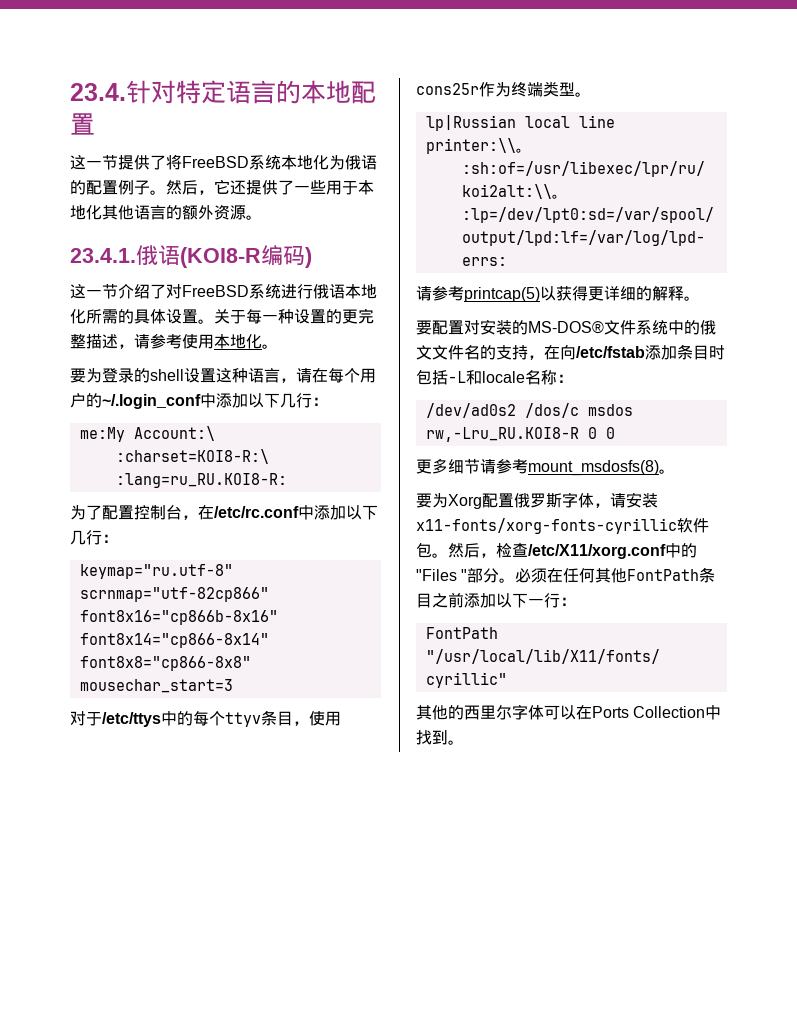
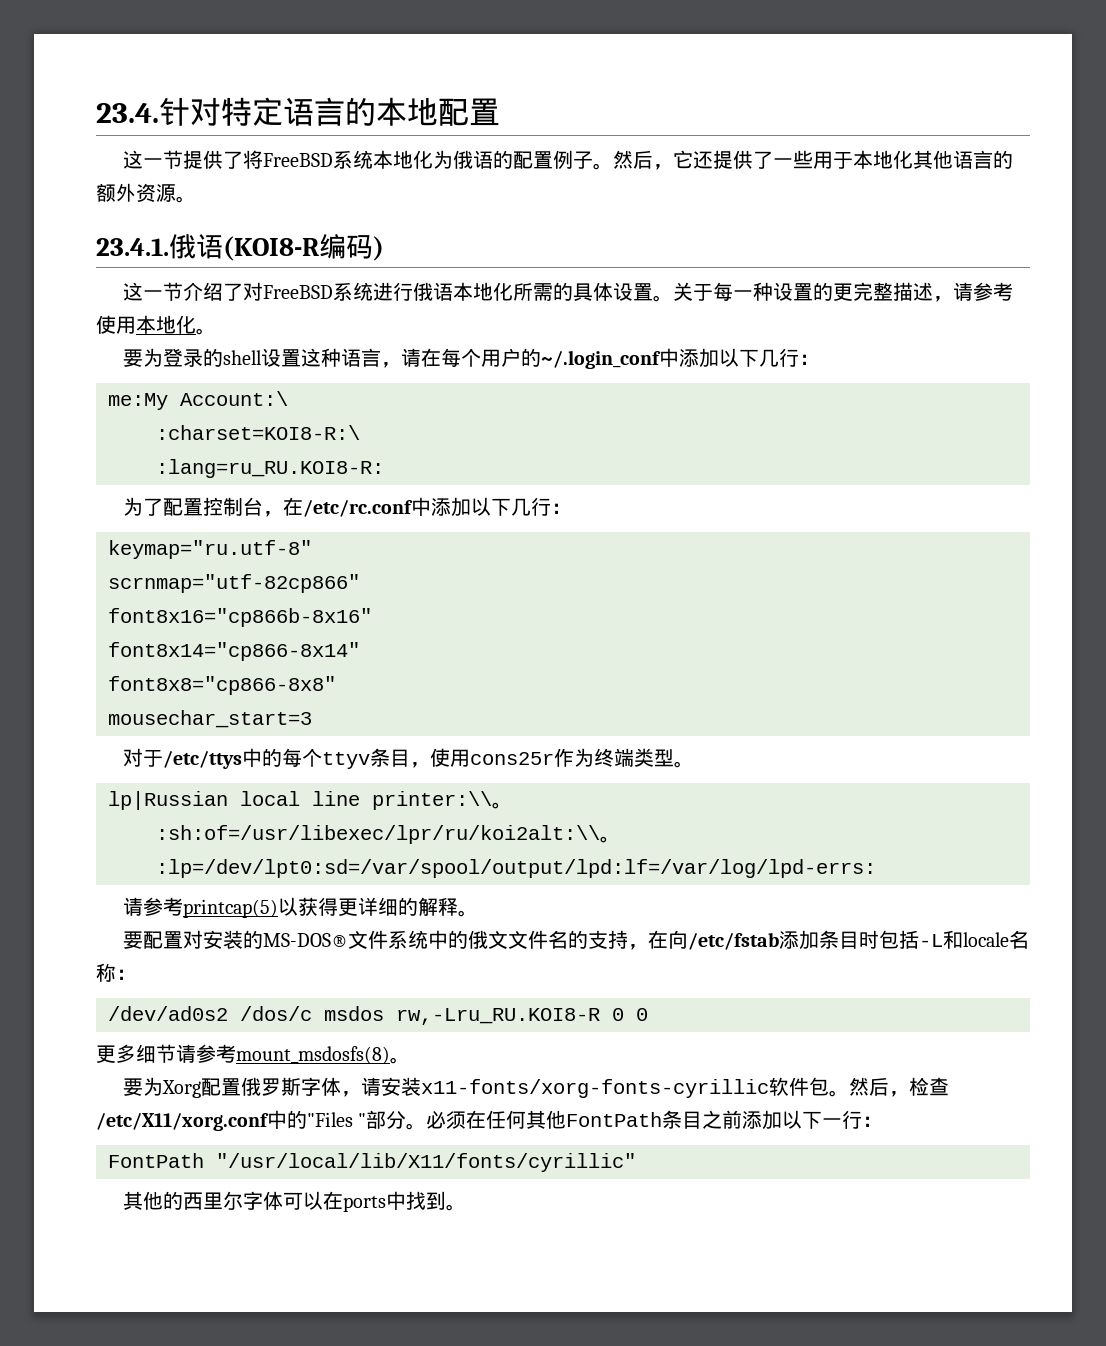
- 其他的西里尔字体可以在Ports Collection中找到。
+ 其他的西里尔字体可以在ports中找到。

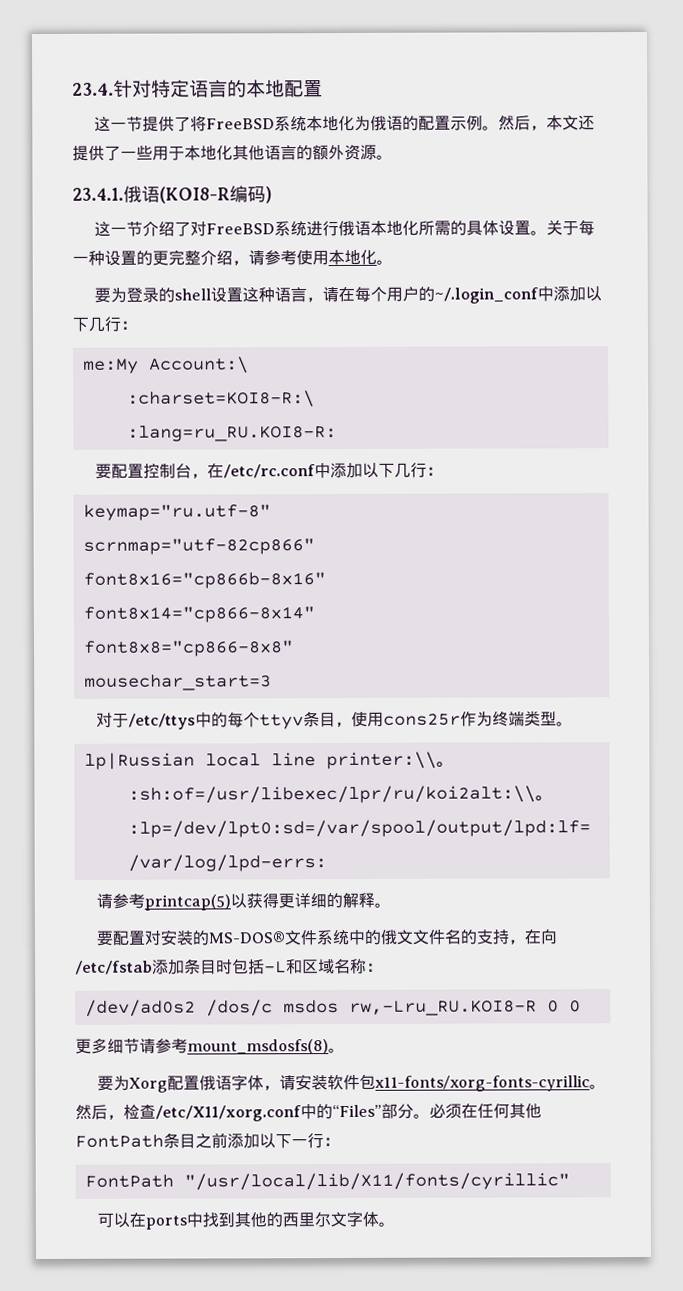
- 这一节提供了将FreeBSD系统本地化为俄语的配置例子。然后，它还提供了一些用于本地化其他语言的额外资源。
+ 这一节提供了将FreeBSD系统本地化为俄语的配置示例。然后，本文还提供了一些用于本地化其他语言的额外资源。
- 关于每一种设置的更完整描述，请参考使用本地化。
+ 关于每一种设置的更完整介绍，请参考使用本地化。
- 为了配置控制台，在/etc/rc.conf中添加以下几行：
+ 要配置控制台，在/etc/rc.conf中添加以下几行：
- 要配置对安装的MS-DOS®文件系统中的俄文文件名的支持，在向/etc/fstab添加条目时包括-L和locale名称：
+ 要配置对安装的MS-DOS®文件系统中的俄文文件名的支持，在向/etc/fstab添加条目时包括-L和区域名称：
- 要为Xorg配置俄罗斯字体，请安装x11-fonts/xorg-fonts-cyrillic软件包。
+ 要为Xorg配置俄语字体，请安装软件包x11-fonts/xorg-fonts-cyrillic。
- 然后，检查/etc/X11/xorg.conf中的"Files "部分。
+ 然后，检查/etc/X11/xorg.conf中的“Files”部分。
- 其他的西里尔字体可以在ports中找到。
+ 可以在ports中找到其他的西里尔文字体。

